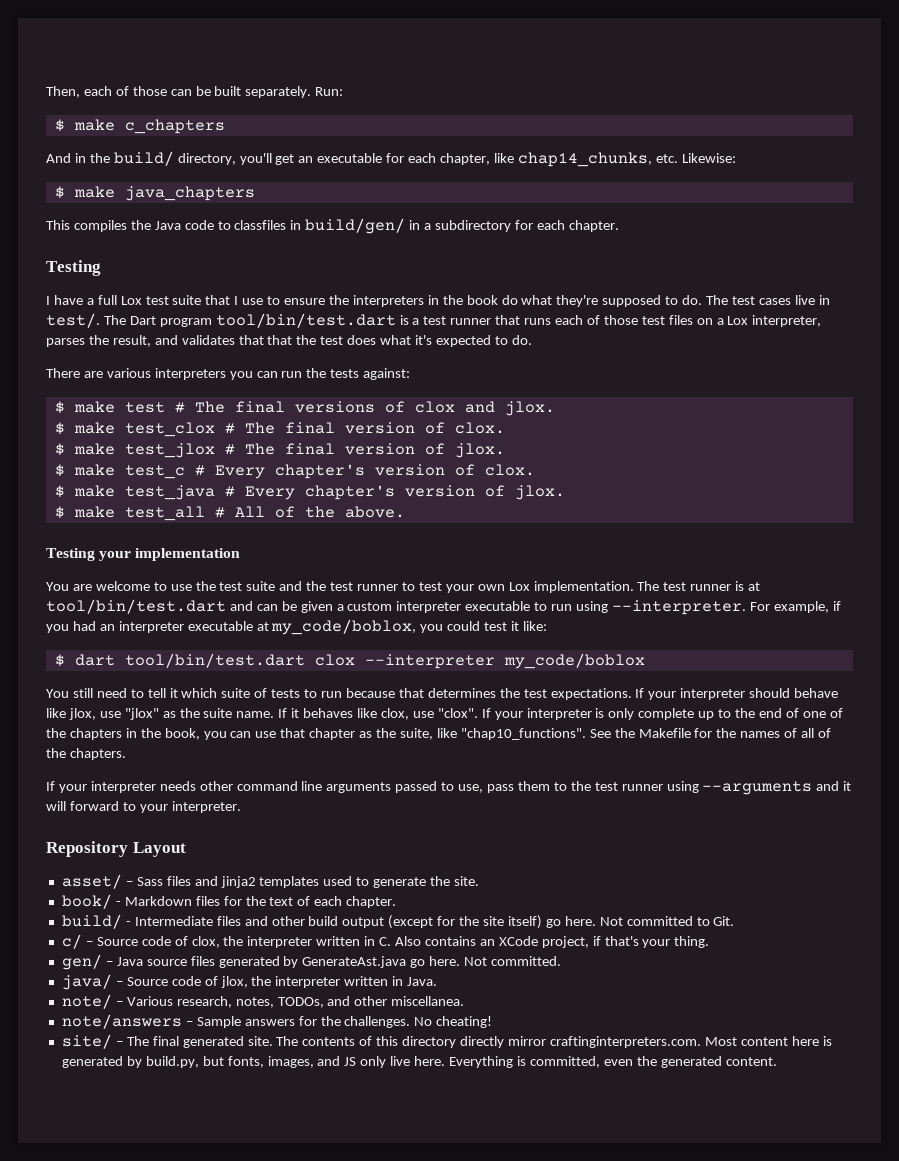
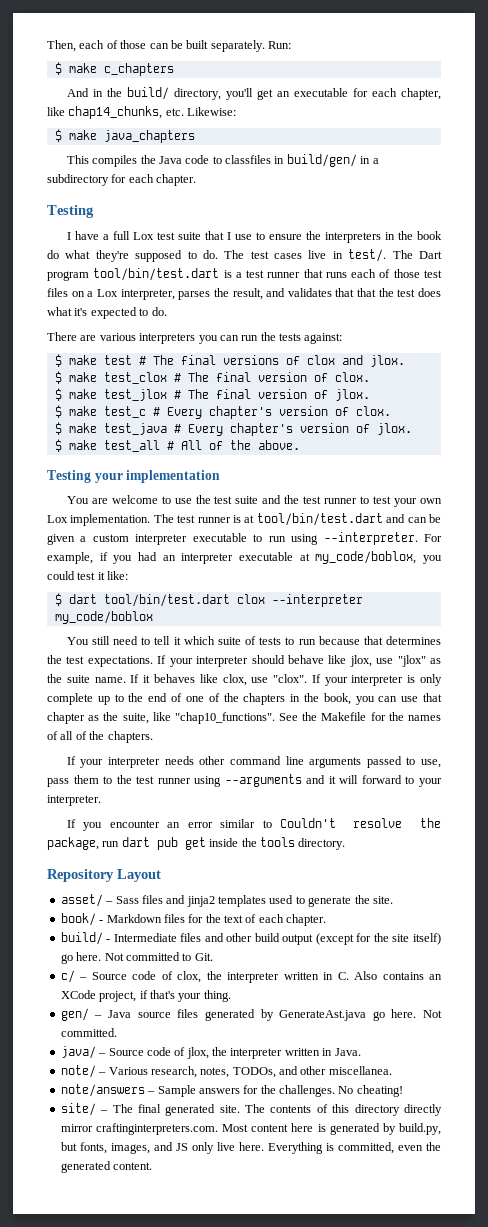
+ If you encounter an error similar to Couldn't resolve the package, run dart pub get inside the tools directory.

